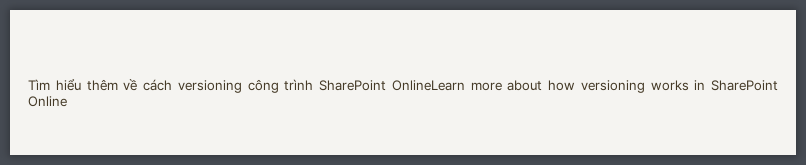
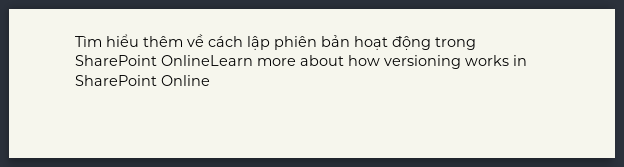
- Tìm hiểu thêm về cách versioning công trình SharePoint OnlineLearn more about how versioning works in SharePoint Online
+ Tìm hiểu thêm về cách lập phiên bản hoạt động trong SharePoint OnlineLearn more about how versioning works in SharePoint Online

